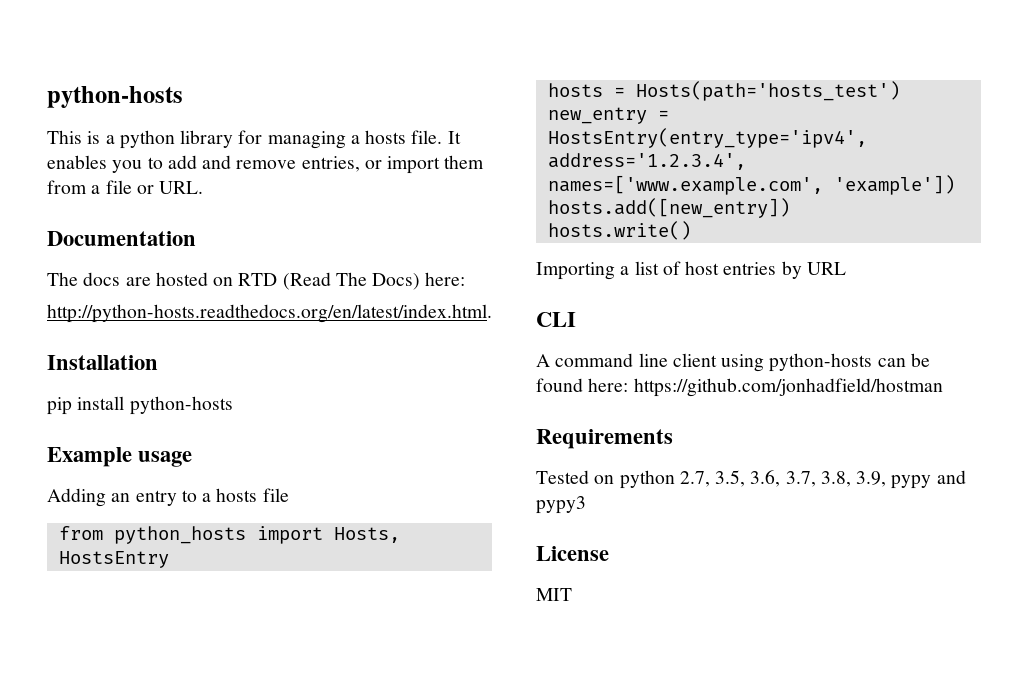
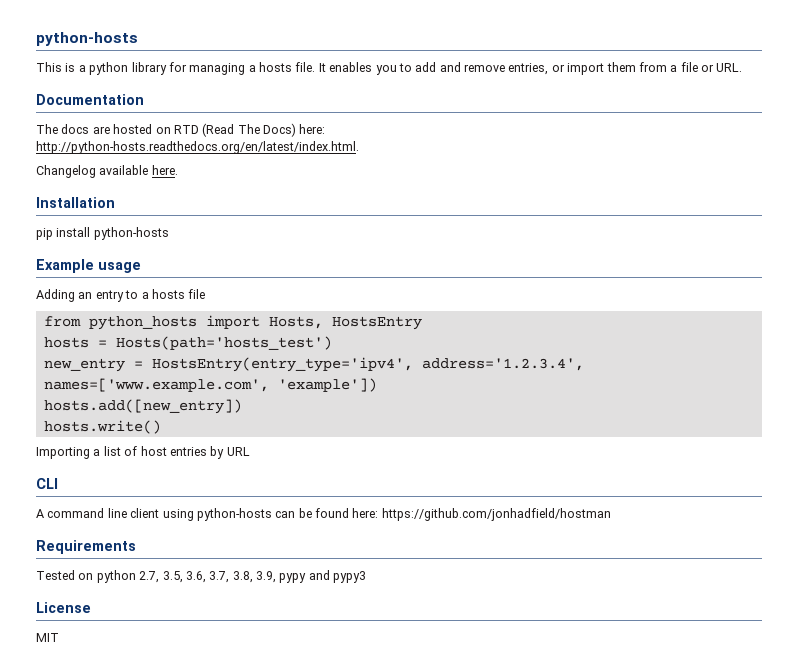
+ Changelog available here.

